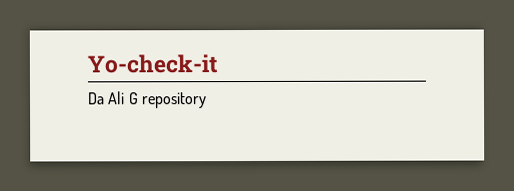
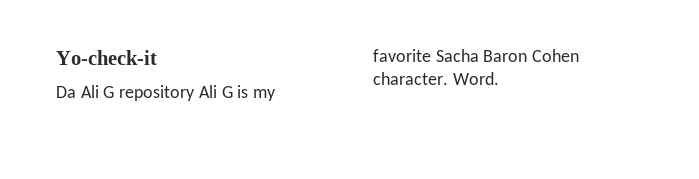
- Da Ali G repository
+ Da Ali G repository Ali G is my favorite Sacha Baron Cohen character. Word.

